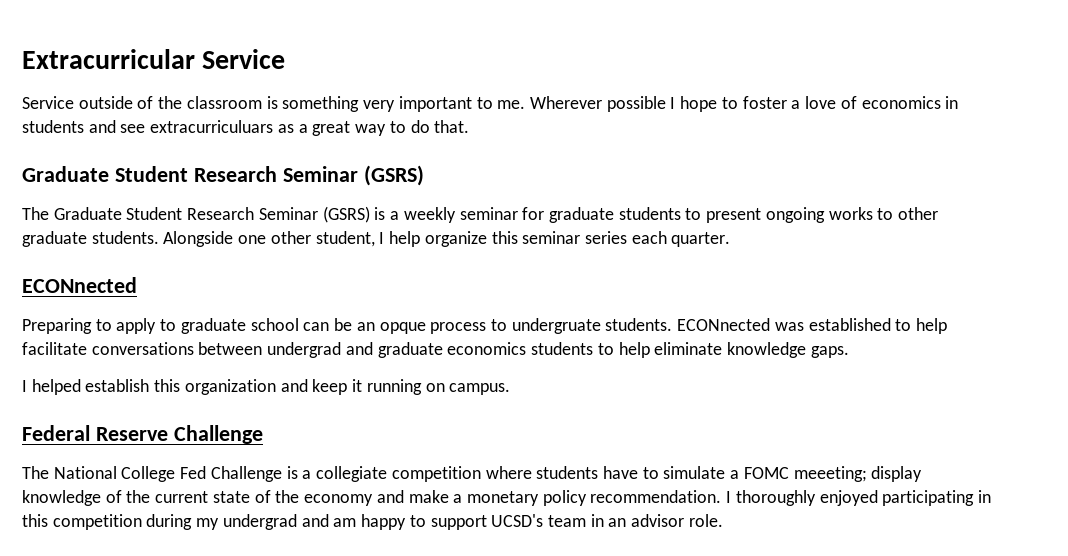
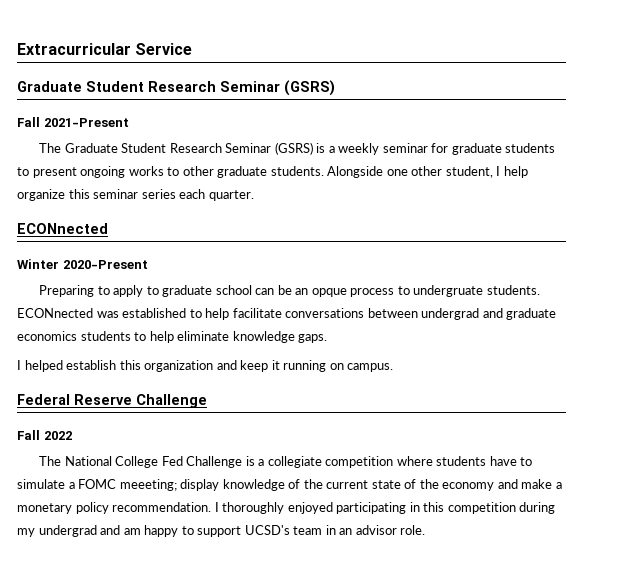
  Extracurricular Service
- Service outside of the classroom is something very important to me. Wherever possible I hope to foster a love of economics in students and see extracurriculuars as a great way to do that.
  Graduate Student Research Seminar (GSRS)
+ Fall 2021-Present
+ Winter 2020-Present
+ Fall 2022

